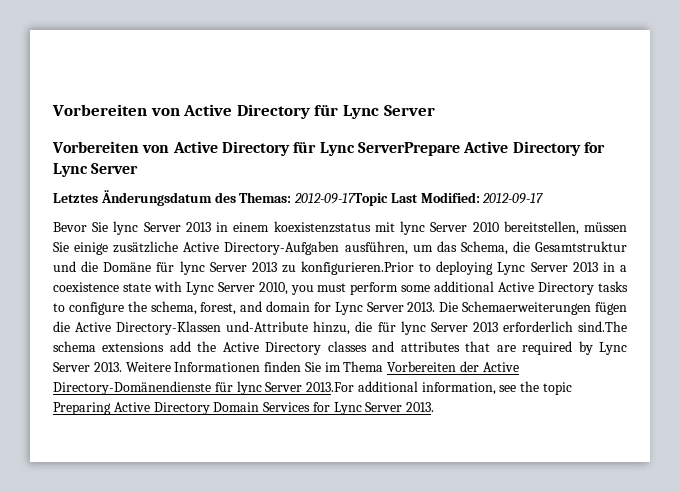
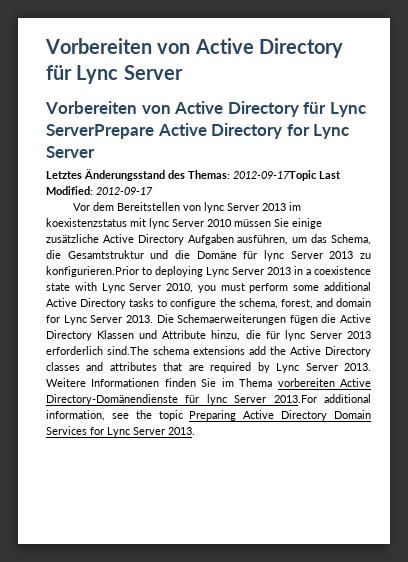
- Letztes Änderungsdatum des Themas: 2012-09-17Topic Last Modified: 2012-09-17
+ Letztes Änderungsstand des Themas: 2012-09-17Topic Last Modified: 2012-09-17
- Bevor Sie lync Server 2013 in einem koexistenzstatus mit lync Server 2010 bereitstellen, müssen Sie einige zusätzliche Active Directory-Aufgaben ausführen, um das Schema, die Gesamtstruktur und die Domäne für lync Server 2013 zu konfigurieren.Prior to deploying Lync Server 2013 in a coexistence state with Lync Server 2010, you must perform some additional Active Directory tasks to configure the schema, forest, and domain for Lync Server 2013.
+ Vor dem Bereitstellen von lync Server 2013 im koexistenzstatus mit lync Server 2010 müssen Sie einige zusätzliche Active Directory Aufgaben ausführen, um das Schema, die Gesamtstruktur und die Domäne für lync Server 2013 zu konfigurieren.Prior to deploying Lync Server 2013 in a coexistence state with Lync Server 2010, you must perform some additional Active Directory tasks to configure the schema, forest, and domain for Lync Server 2013.
- Die Schemaerweiterungen fügen die Active Directory-Klassen und-Attribute hinzu, die für lync Server 2013 erforderlich sind.The schema extensions add the Active Directory classes and attributes that are required by Lync Server 2013.
+ Die Schemaerweiterungen fügen die Active Directory Klassen und Attribute hinzu, die für lync Server 2013 erforderlich sind.The schema extensions add the Active Directory classes and attributes that are required by Lync Server 2013.
- Weitere Informationen finden Sie im Thema Vorbereiten der Active Directory-Domänendienste für lync Server 2013.For additional information, see the topic Preparing Active Directory Domain Services for Lync Server 2013.
+ Weitere Informationen finden Sie im Thema vorbereiten Active Directory-Domänendienste für lync Server 2013.For additional information, see the topic Preparing Active Directory Domain Services for Lync Server 2013.

